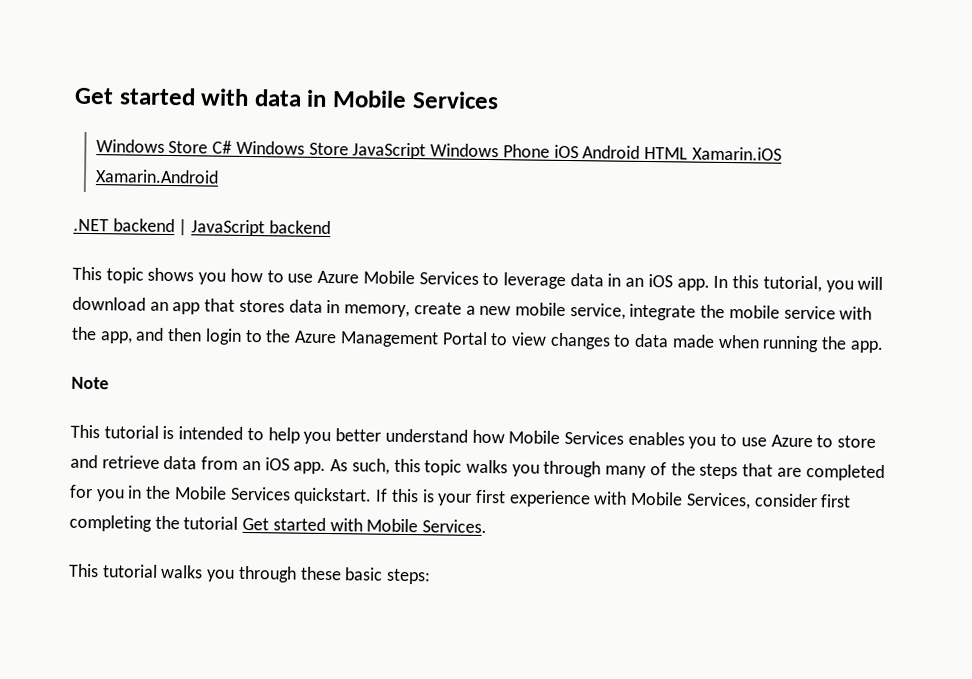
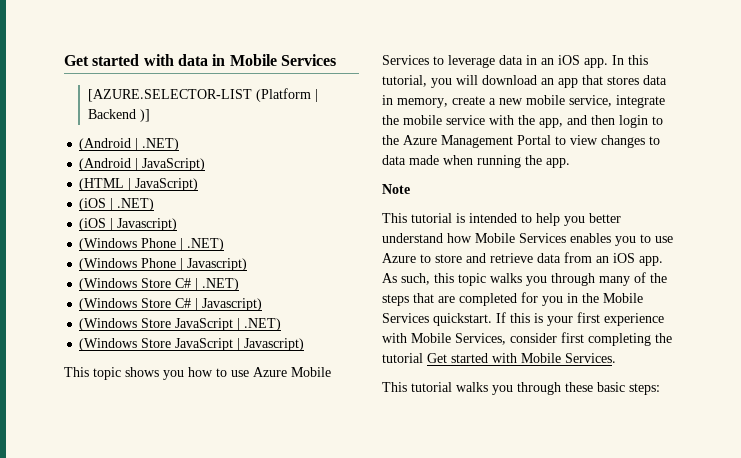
- Windows Store C# Windows Store JavaScript Windows Phone iOS Android HTML Xamarin.iOS Xamarin.Android
- .NET backend | JavaScript backend
+ [AZURE.SELECTOR-LIST (Platform | Backend )]
+ (Android | .NET)
+ (Android | JavaScript)
+ (HTML | JavaScript)
+ (iOS | .NET)
+ (iOS | Javascript)
+ (Windows Phone | .NET)
+ (Windows Phone | Javascript)
+ (Windows Store C# | .NET)
+ (Windows Store C# | Javascript)
+ (Windows Store JavaScript | .NET)
+ (Windows Store JavaScript | Javascript)

